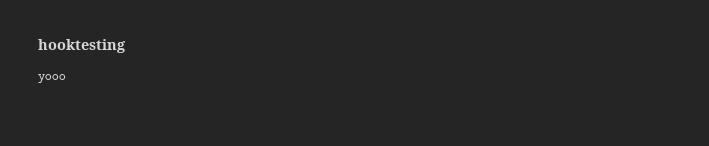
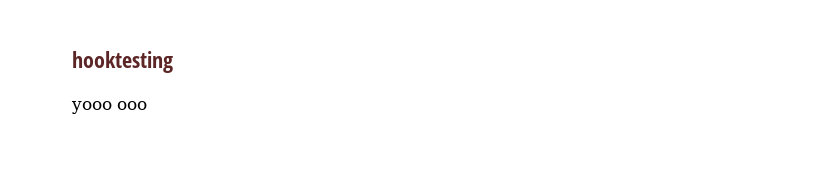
- yooo
+ yooo ooo

